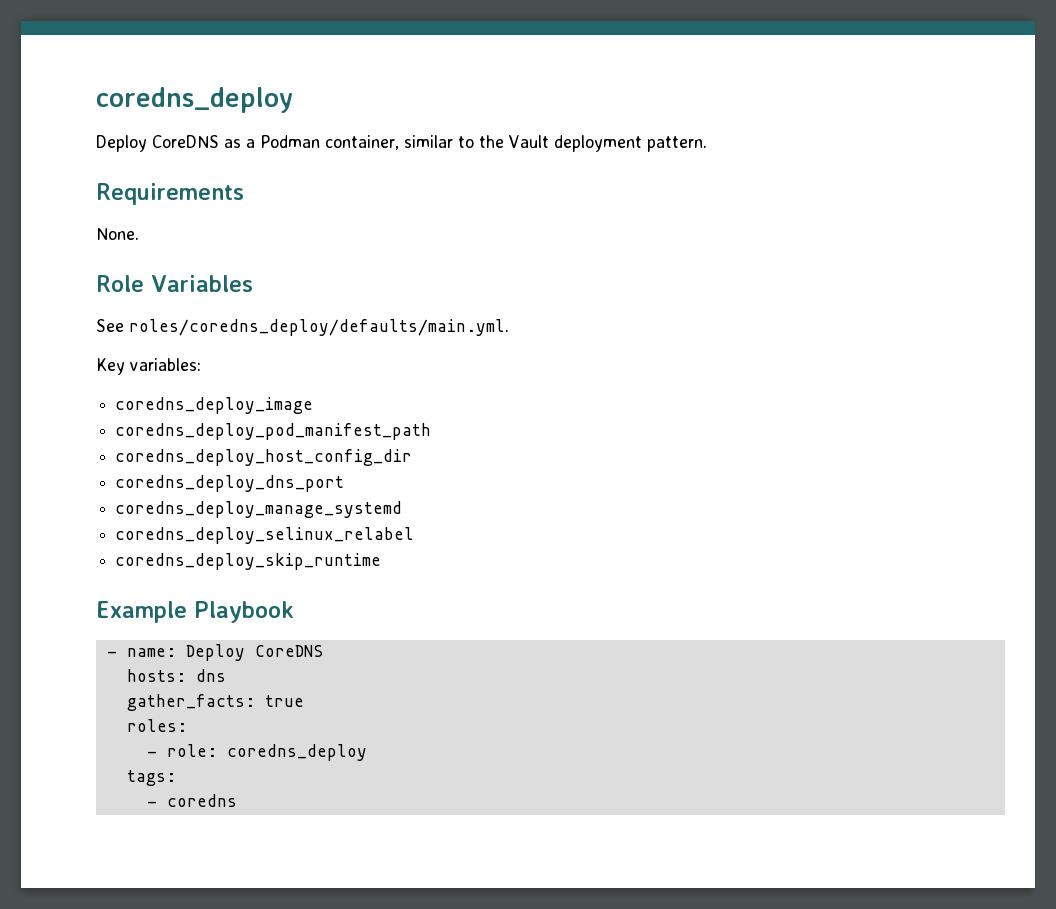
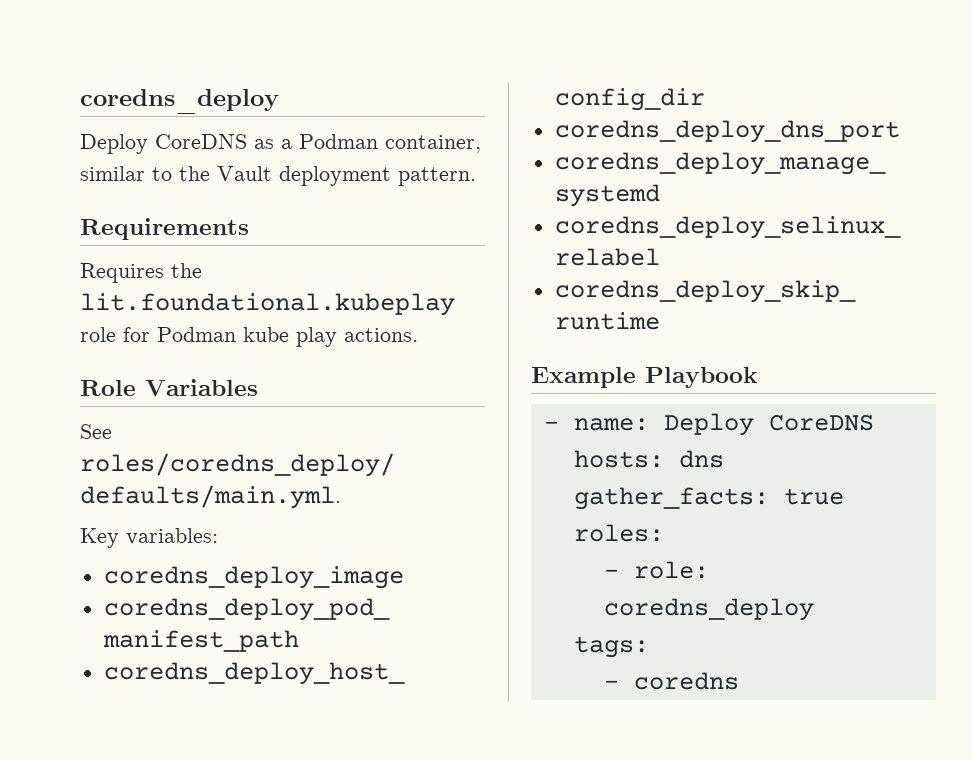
- None.
+ Requires the lit.foundational.kubeplay role for Podman kube play actions.

